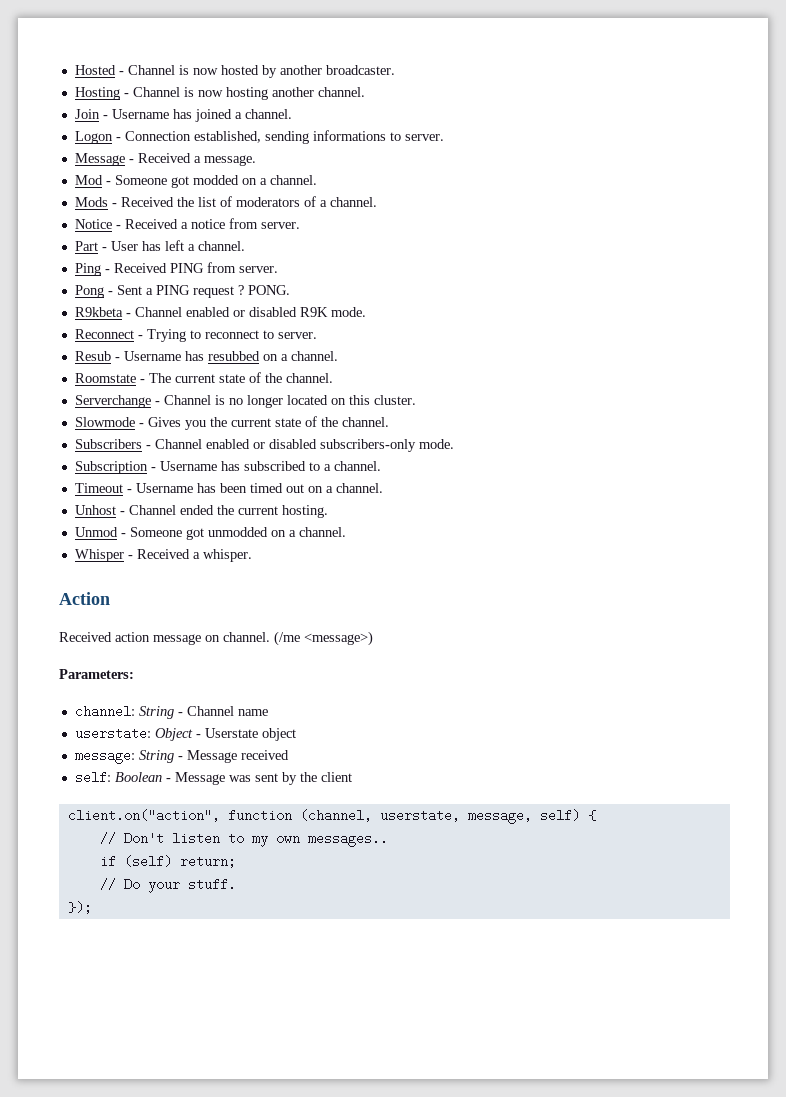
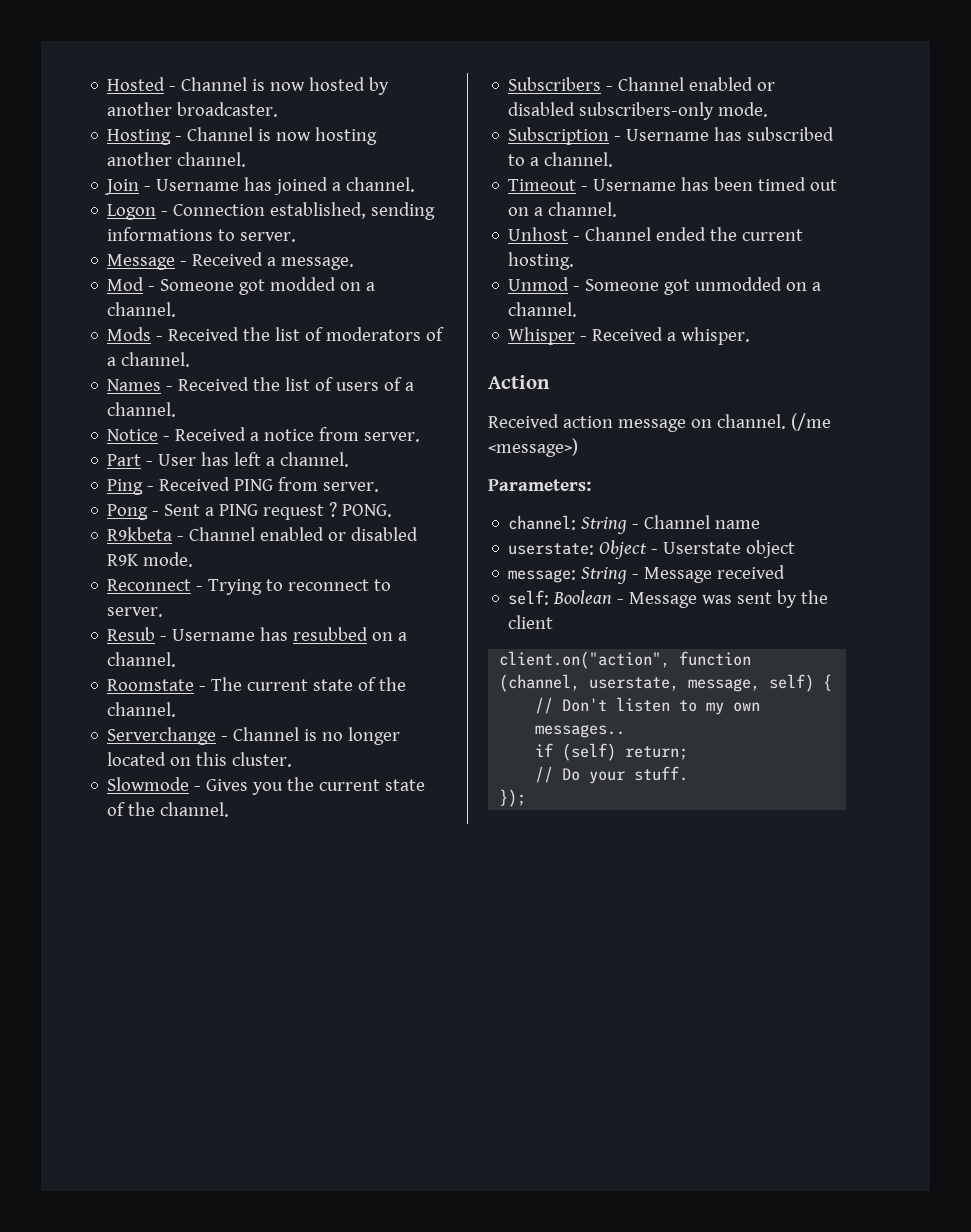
+ Names - Received the list of users of a channel.

